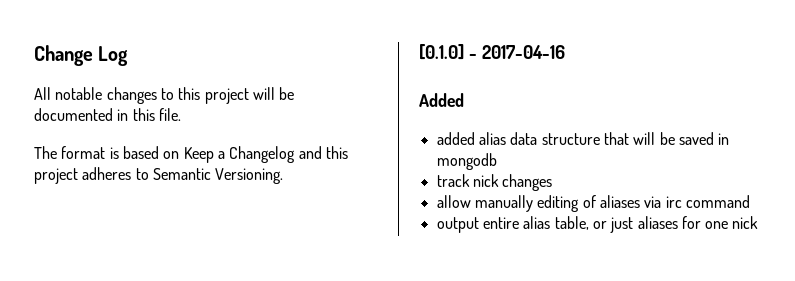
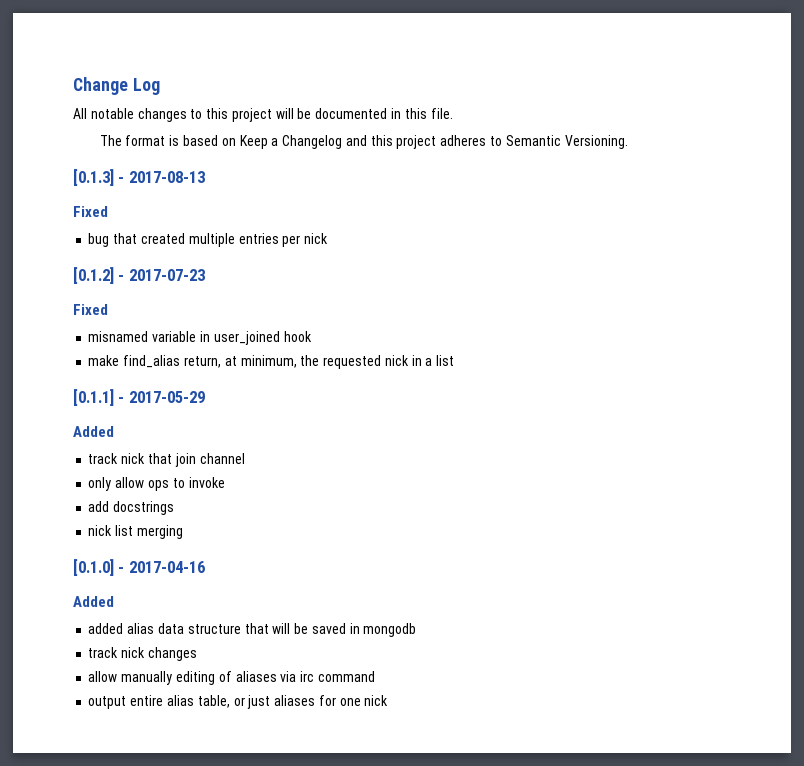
+ [0.1.3] - 2017-08-13
+ Fixed
+ bug that created multiple entries per nick
+ [0.1.2] - 2017-07-23
+ Fixed
+ misnamed variable in user_joined hook
+ make find_alias return, at minimum, the requested nick in a list
+ [0.1.1] - 2017-05-29
+ Added
+ track nick that join channel
+ only allow ops to invoke
+ add docstrings
+ nick list merging

